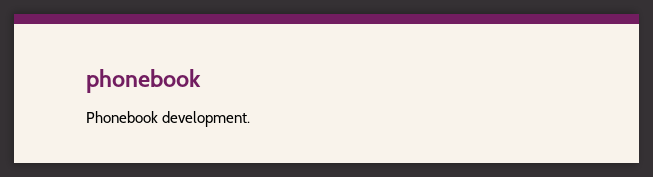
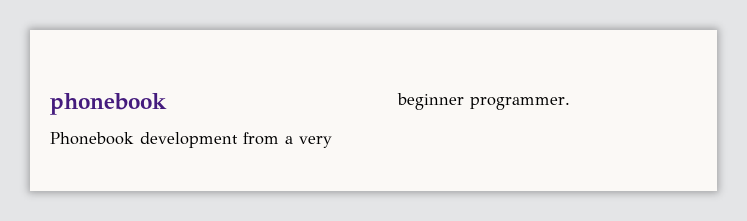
- Phonebook development.
+ Phonebook development from a very beginner programmer.

